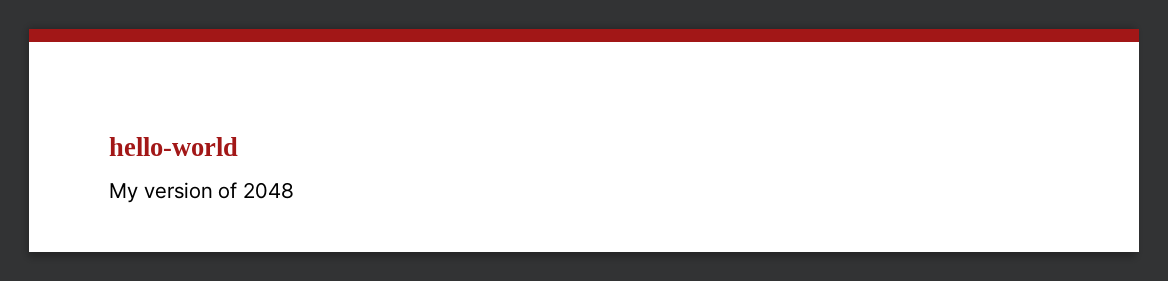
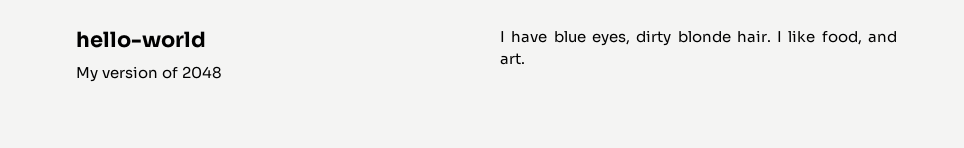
+ I have blue eyes, dirty blonde hair. I like food, and art.

